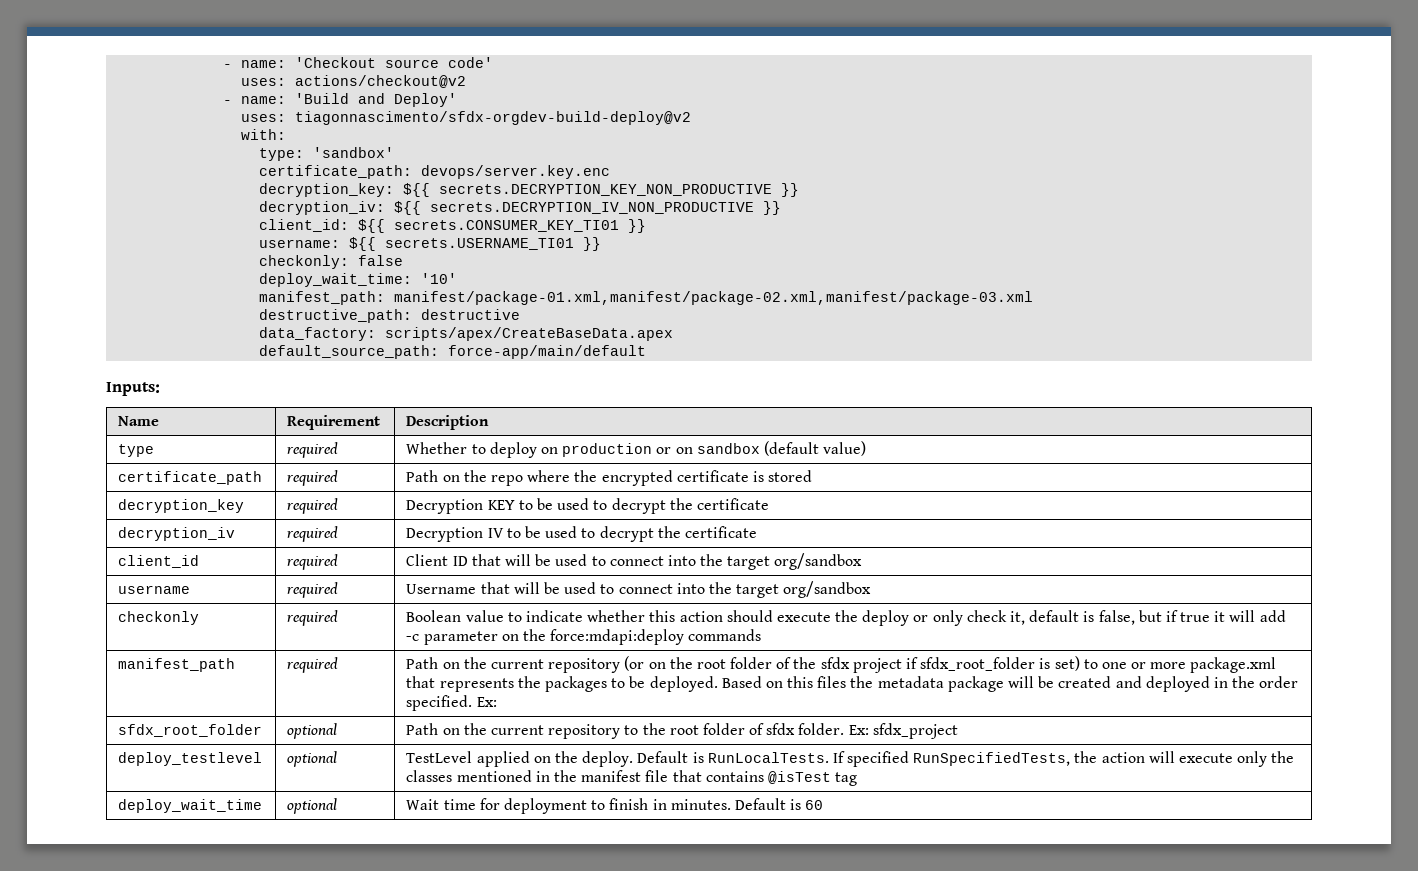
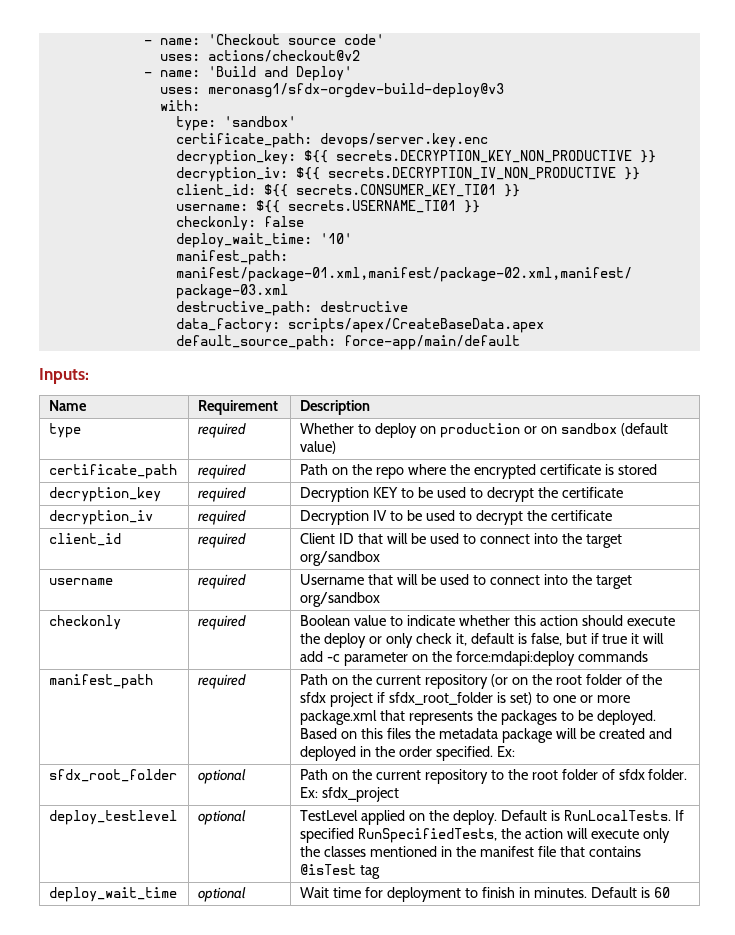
- uses: tiagonnascimento/sfdx-orgdev-build-deploy@v2
+ uses: meronasg1/sfdx-orgdev-build-deploy@v3

